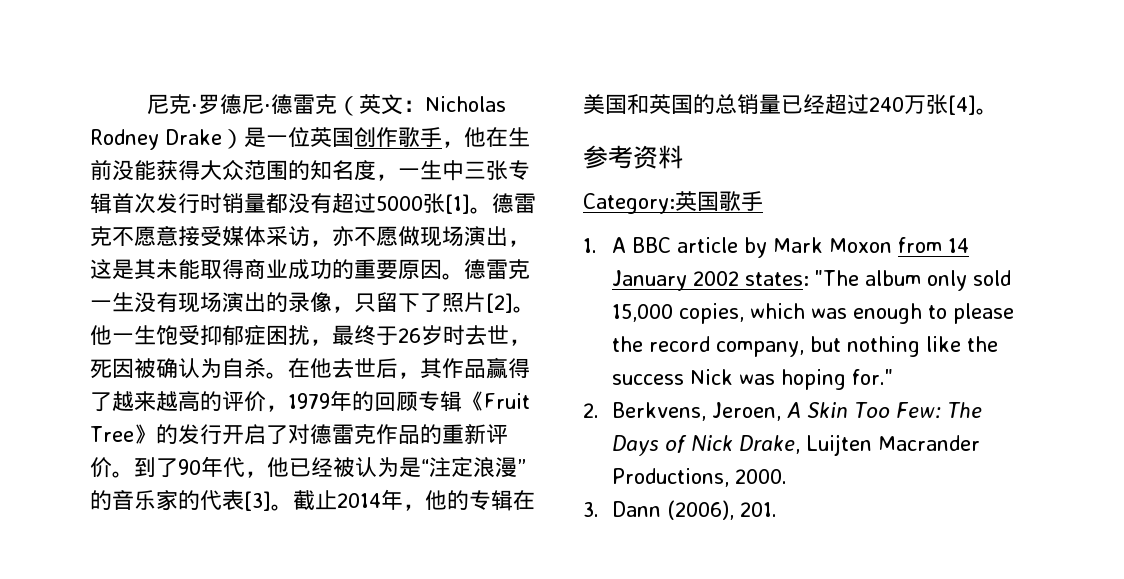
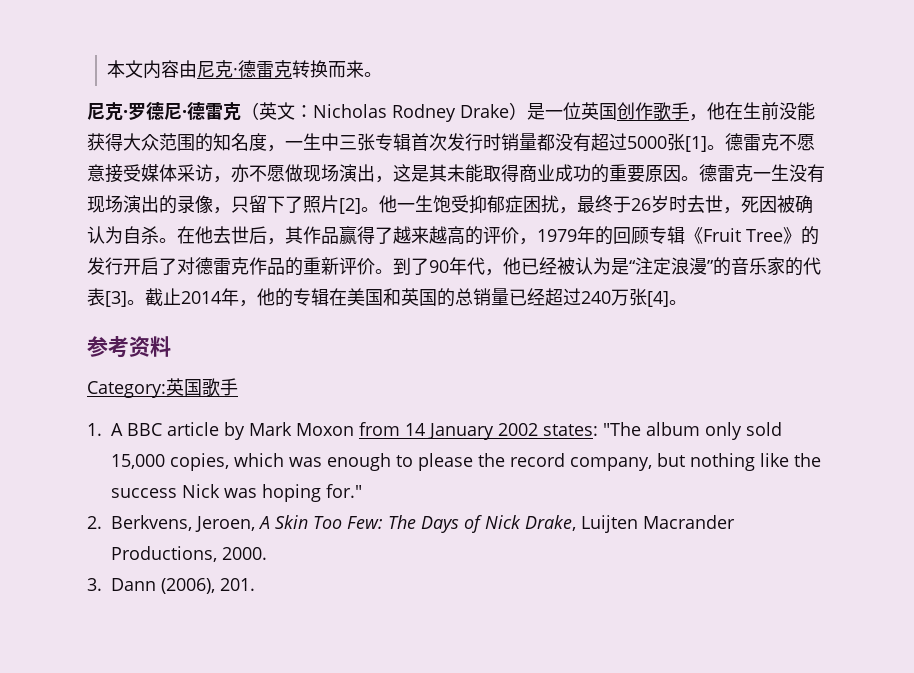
+ 本文内容由尼克·德雷克转换而来。

